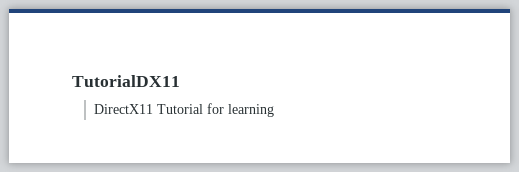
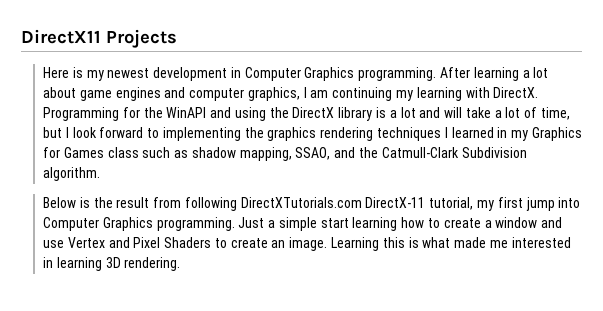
- TutorialDX11
- DirectX11 Tutorial for learning
+ DirectX11 Projects
+ Here is my newest development in Computer Graphics programming. After learning a lot about game engines and computer graphics, I am continuing my learning with DirectX. Programming for the WinAPI and using the DirectX library is a lot and will take a lot of time, but I look forward to implementing the graphics rendering techniques I learned in my Graphics for Games class such as shadow mapping, SSAO, and the Catmull-Clark Subdivision algorithm.
+ Below is the result from following DirectXTutorials.com DirectX-11 tutorial, my first jump into Computer Graphics programming. Just a simple start learning how to create a window and use Vertex and Pixel Shaders to create an image. Learning this is what made me interested in learning 3D rendering.

